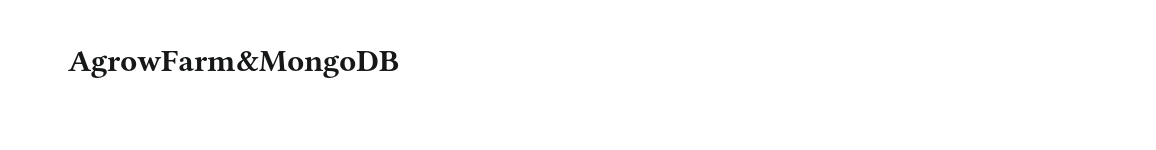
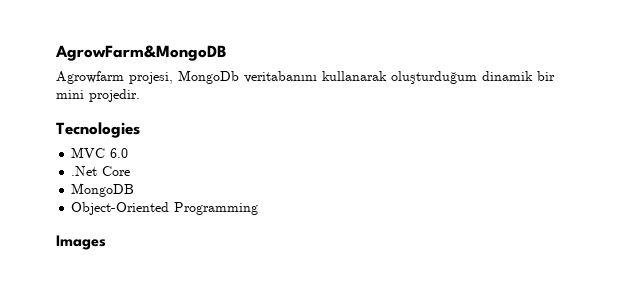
+ Agrowfarm projesi, MongoDb veritabanını kullanarak oluşturduğum dinamik bir mini projedir.
+ Tecnologies
+ MVC 6.0
+ .Net Core
+ MongoDB
+ Object-Oriented Programming
+ Images

